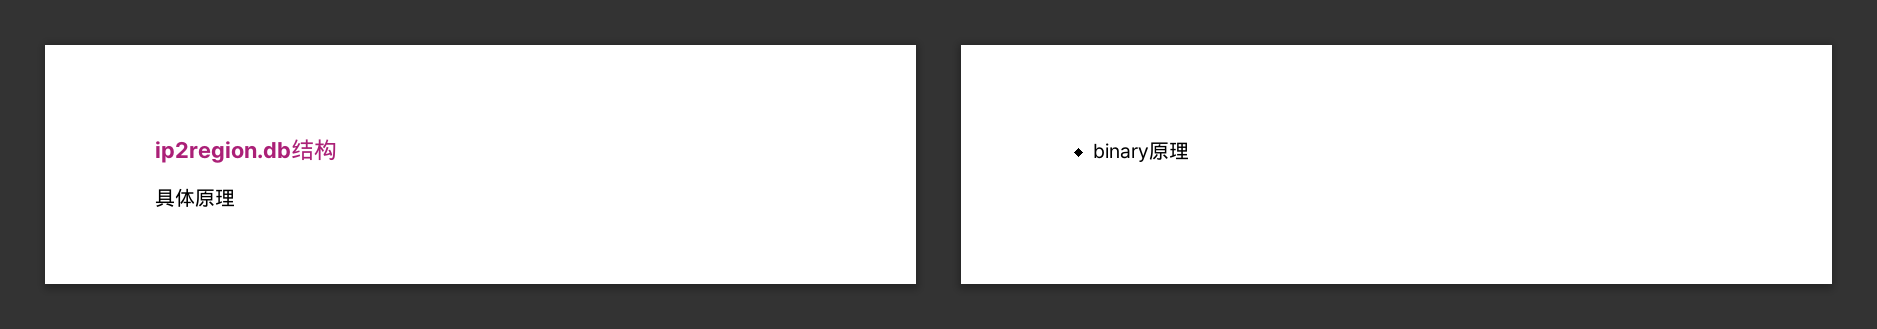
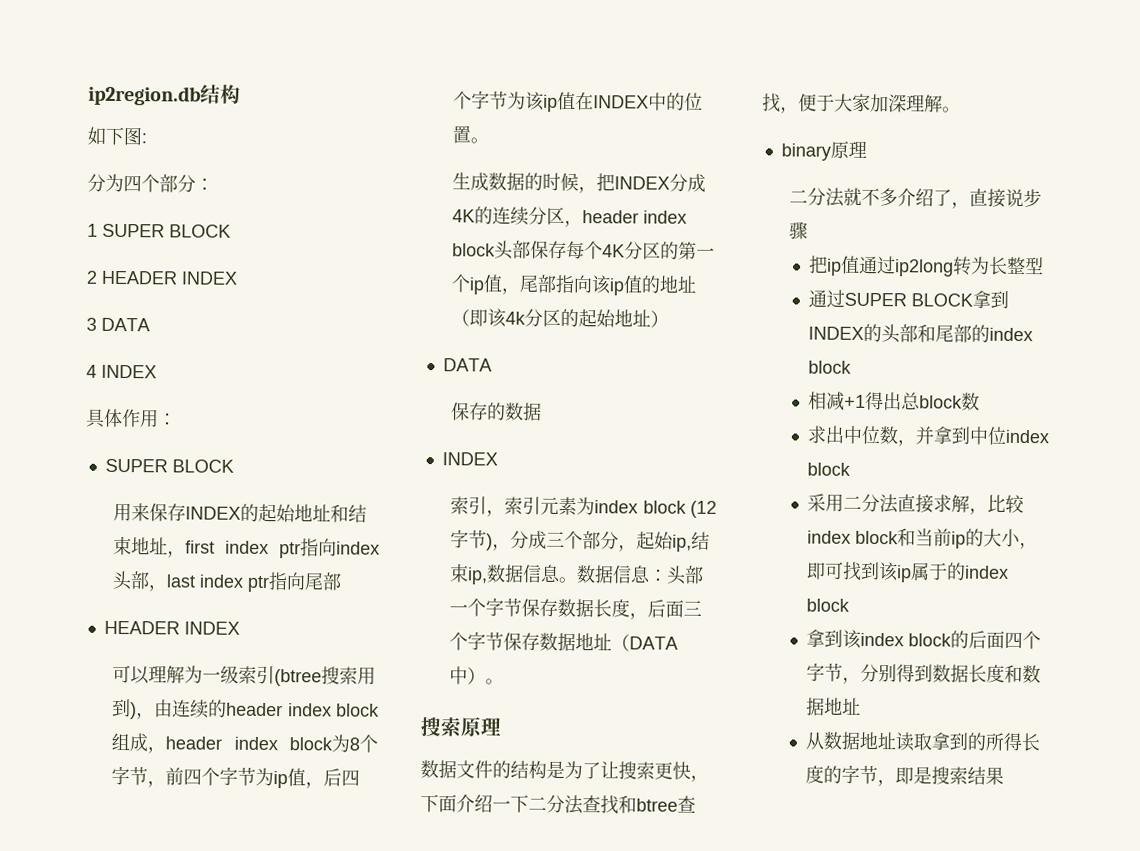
- 具体原理
+ 如下图:
+ 分为四个部分：
+ 1 SUPER BLOCK
+ 2 HEADER INDEX
+ 3 DATA
+ 4 INDEX
+ 具体作用：
+ SUPER BLOCK
+ 用来保存INDEX的起始地址和结束地址，first index ptr指向index头部，last index ptr指向尾部
+ HEADER INDEX
+ 可以理解为一级索引(btree搜索用到)，由连续的header index block组成，header index block为8个字节，前四个字节为ip值，后四个字节为该ip值在INDEX中的位置。
+ 生成数据的时候，把INDEX分成4K的连续分区，header index block头部保存每个4K分区的第一个ip值，尾部指向该ip值的地址（即该4k分区的起始地址）
+ DATA
+ 保存的数据
+ INDEX
+ 索引，索引元素为index block (12字节)，分成三个部分，起始ip,结束ip,数据信息。数据信息：头部一个字节保存数据长度，后面三个字节保存数据地址（DATA中）。
+ 搜索原理
+ 数据文件的结构是为了让搜索更快，下面介绍一下二分法查找和btree查找，便于大家加深理解。
  binary原理
+ 二分法就不多介绍了，直接说步骤
+ 把ip值通过ip2long转为长整型
+ 通过SUPER BLOCK拿到INDEX的头部和尾部的index block
+ 相减+1得出总block数
+ 求出中位数，并拿到中位index block
+ 采用二分法直接求解，比较index block和当前ip的大小，即可找到该ip属于的index block
+ 拿到该index block的后面四个字节，分别得到数据长度和数据地址
+ 从数据地址读取拿到的所得长度的字节，即是搜索结果

